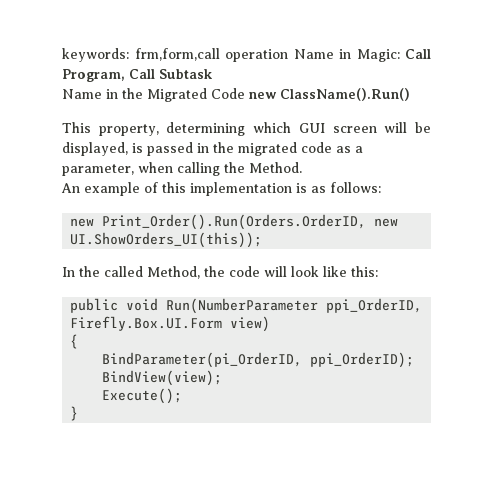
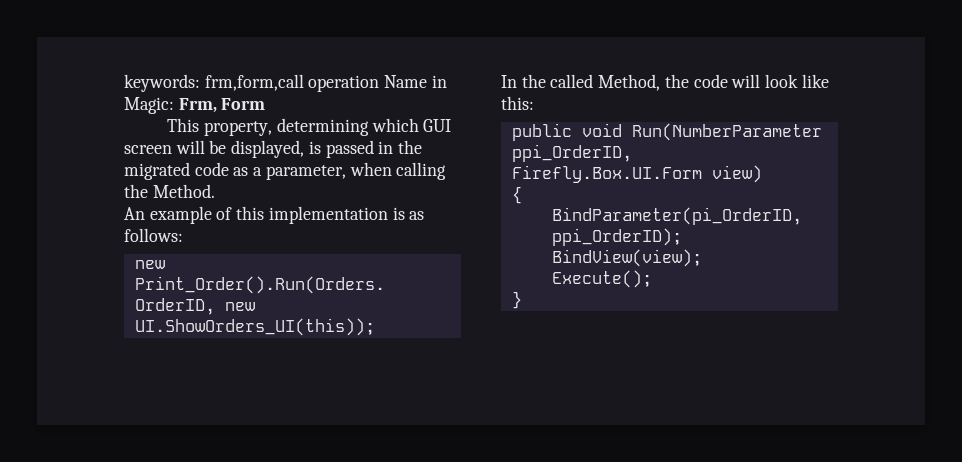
- keywords: frm,form,call operation Name in Magic: Call Program, Call Subtask
- Name in the Migrated Code new ClassName().Run()
+ keywords: frm,form,call operation Name in Magic: Frm, Form

